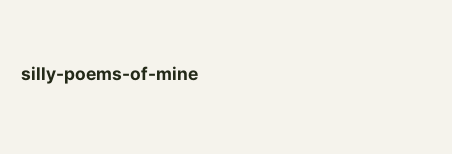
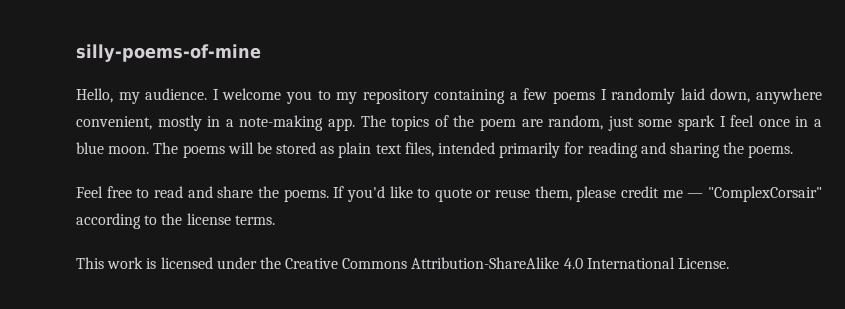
+ Hello, my audience. I welcome you to my repository containing a few poems I randomly laid down, anywhere convenient, mostly in a note-making app. The topics of the poem are random, just some spark I feel once in a blue moon. The poems will be stored as plain text files, intended primarily for reading and sharing the poems.
+ Feel free to read and share the poems. If you'd like to quote or reuse them, please credit me — "ComplexCorsair" according to the license terms.
+ This work is licensed under the Creative Commons Attribution-ShareAlike 4.0 International License.

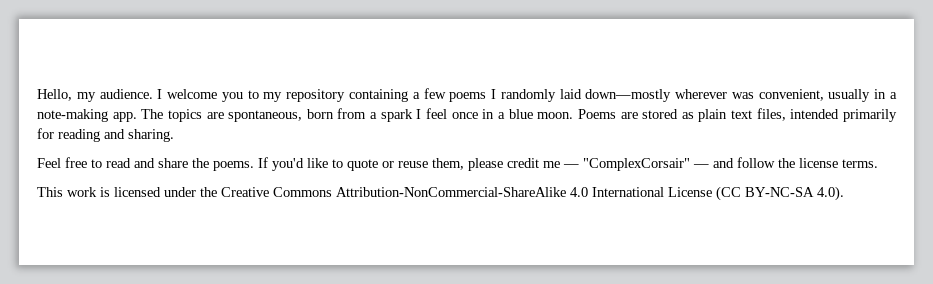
- silly-poems-of-mine
- I welcome you to my repository containing a few poems I randomly laid down, anywhere convenient, mostly in a note-making app.
+ I welcome you to my repository containing a few poems I randomly laid down—mostly wherever was convenient, usually in a note-making app.
- The topics of the poem are random, just some spark I feel once in a blue moon.
+ The topics are spontaneous, born from a spark I feel once in a blue moon.
- The poems will be stored as plain text files, intended primarily for reading and sharing the poems.
+ Poems are stored as plain text files, intended primarily for reading and sharing.
- If you'd like to quote or reuse them, please credit me — "ComplexCorsair" according to the license terms.
+ If you'd like to quote or reuse them, please credit me — "ComplexCorsair" — and follow the license terms.
- This work is licensed under the Creative Commons Attribution-ShareAlike 4.0 International License.
+ This work is licensed under the Creative Commons Attribution-NonCommercial-ShareAlike 4.0 International License (CC BY-NC-SA 4.0).

